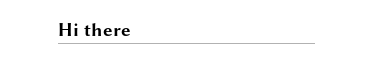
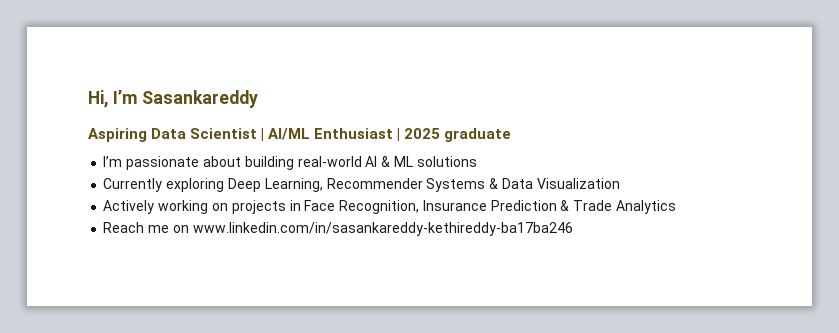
- Hi there
+ Hi, I’m Sasankareddy
+ Aspiring Data Scientist | AI/ML Enthusiast | 2025 graduate
+ I’m passionate about building real-world AI & ML solutions
+ Currently exploring Deep Learning, Recommender Systems & Data Visualization
+ Actively working on projects in Face Recognition, Insurance Prediction & Trade Analytics
+ Reach me on www.linkedin.com/in/sasankareddy-kethireddy-ba17ba246

